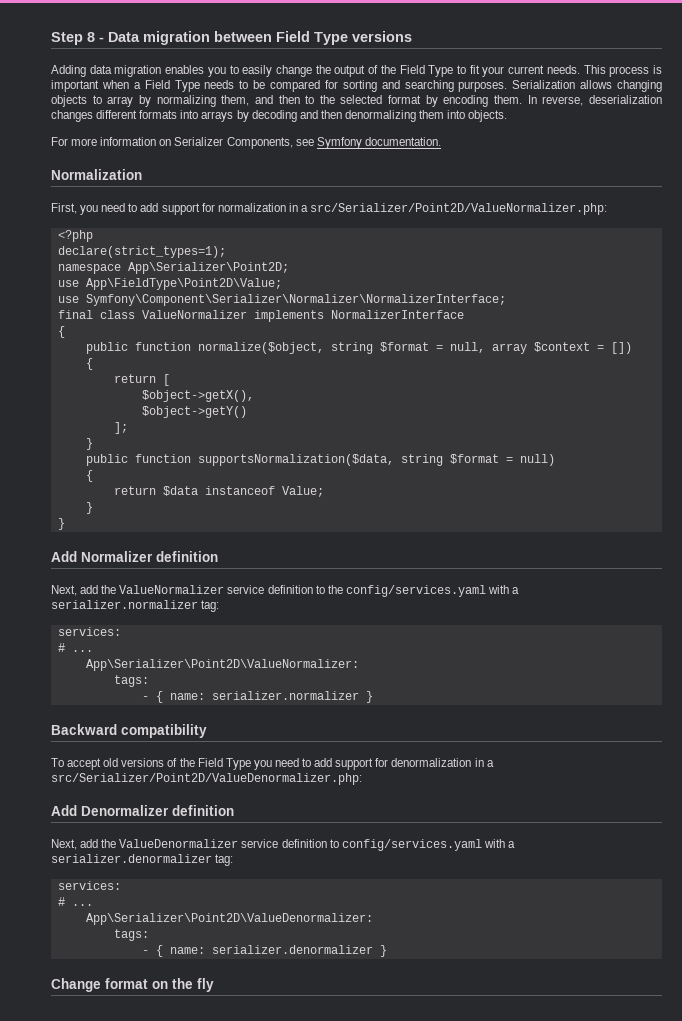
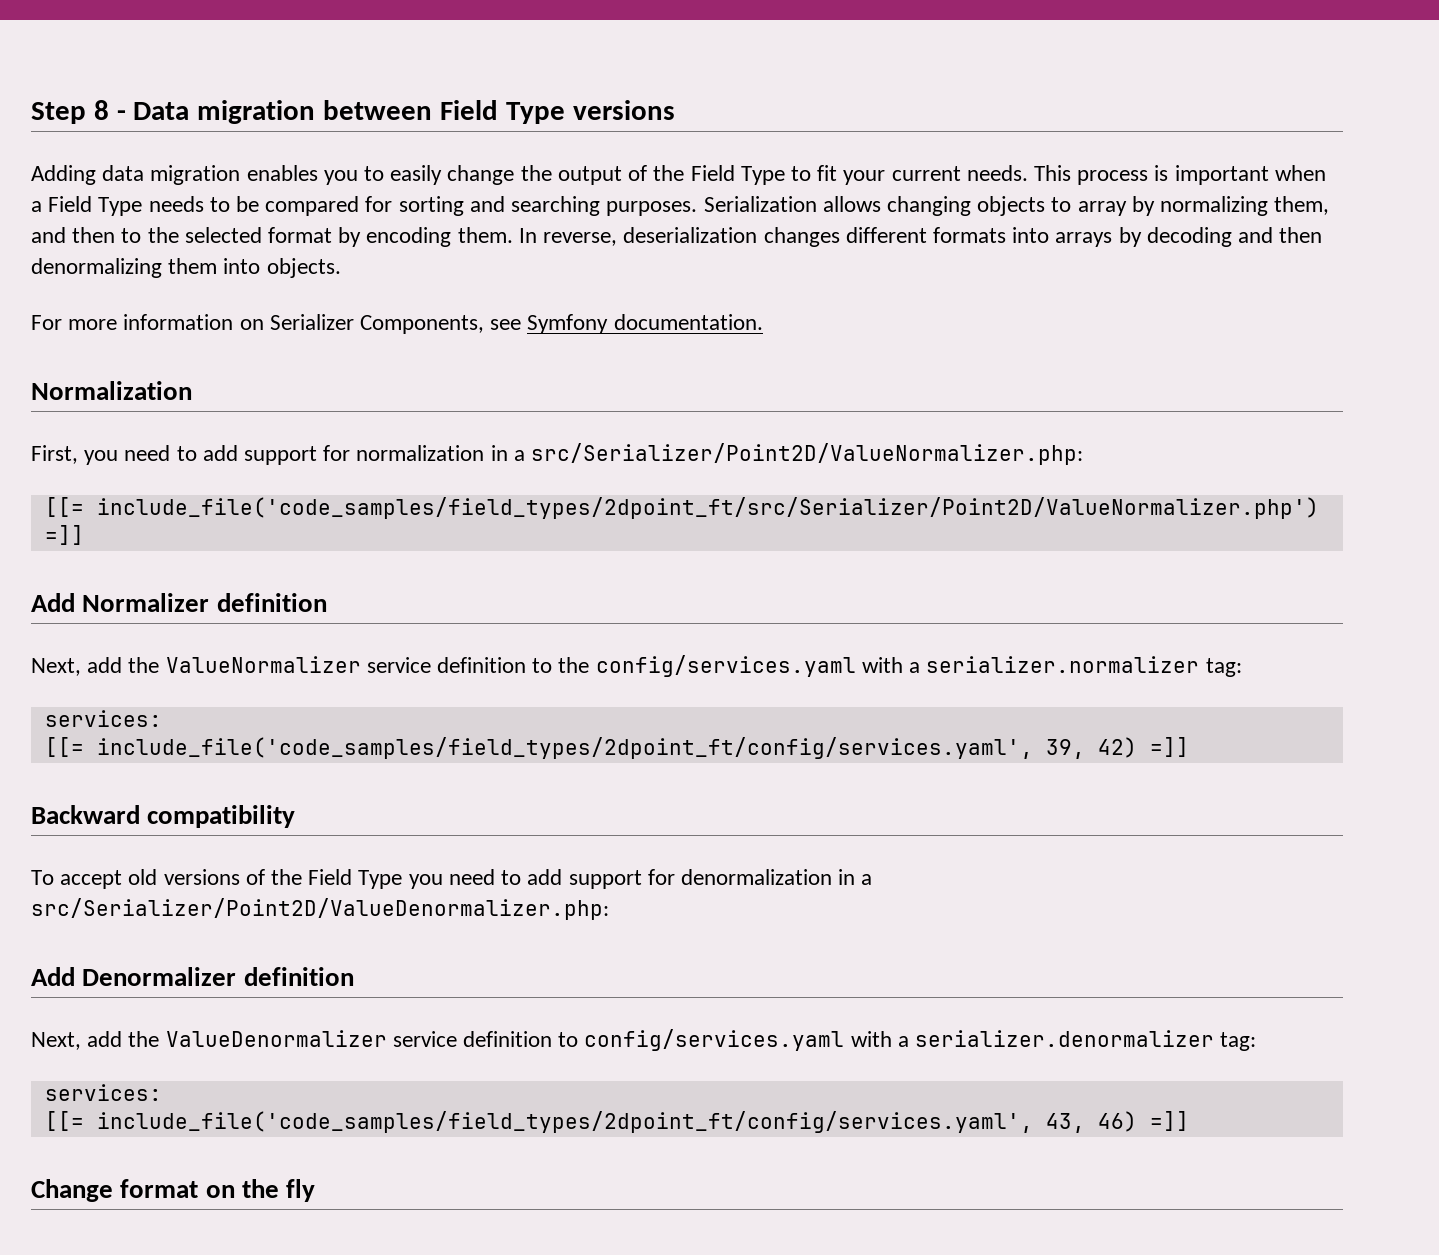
- <?php
- declare(strict_types=1);
- namespace App\Serializer\Point2D;
- use App\FieldType\Point2D\Value;
- use Symfony\Component\Serializer\Normalizer\NormalizerInterface;
- final class ValueNormalizer implements NormalizerInterface
- {
- public function normalize($object, string $format = null, array $context = [])
- {
- return [
- $object->getX(),
- $object->getY()
- ];
- }
- public function supportsNormalization($data, string $format = null)
- {
- return $data instanceof Value;
- }
- }
+ [[= include_file('code_samples/field_types/2dpoint_ft/src/Serializer/Point2D/ValueNormalizer.php') =]]
  Next, add the ValueNormalizer service definition to the config/services.yaml with a serializer.normalizer tag:
  services:
- # ...
- App\Serializer\Point2D\ValueNormalizer:
- tags:
- - { name: serializer.normalizer }
+ [[= include_file('code_samples/field_types/2dpoint_ft/config/services.yaml', 39, 42) =]]
  Next, add the ValueDenormalizer service definition to config/services.yaml with a serializer.denormalizer tag:
  services:
- # ...
- App\Serializer\Point2D\ValueDenormalizer:
- tags:
- - { name: serializer.denormalizer }
+ [[= include_file('code_samples/field_types/2dpoint_ft/config/services.yaml', 43, 46) =]]

